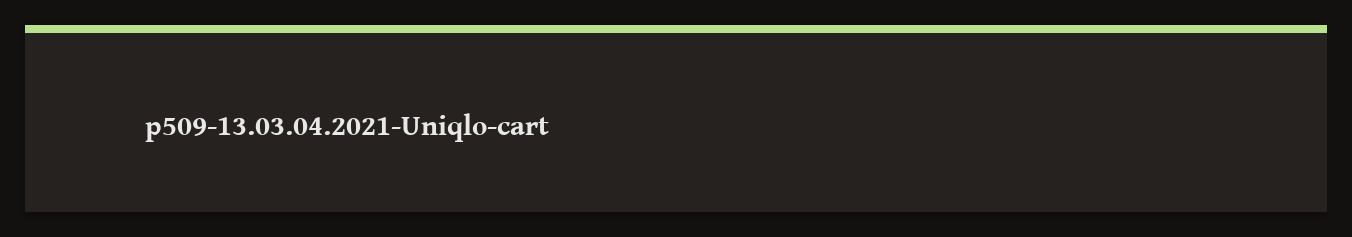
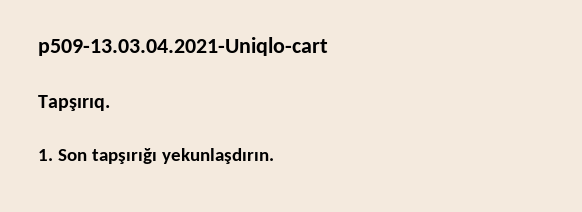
+ Tapşırıq.
+ 1. Son tapşırığı yekunlaşdırın.

